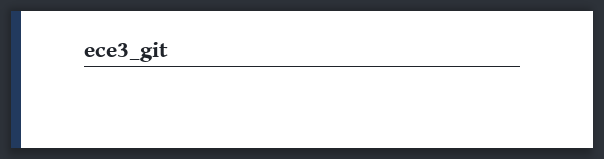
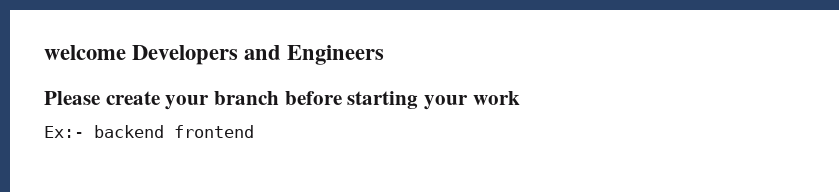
- ece3_git
+ welcome Developers and Engineers
+ Please create your branch before starting your work
+ Ex:- backend frontend

